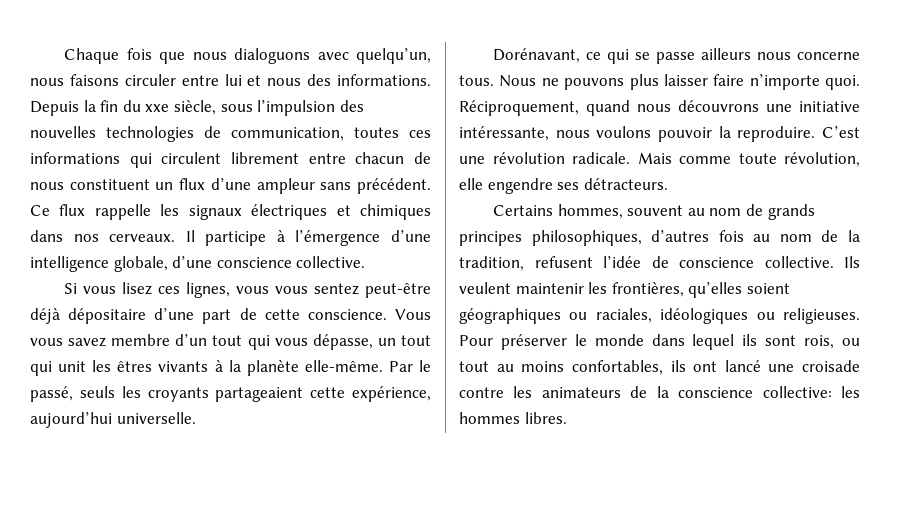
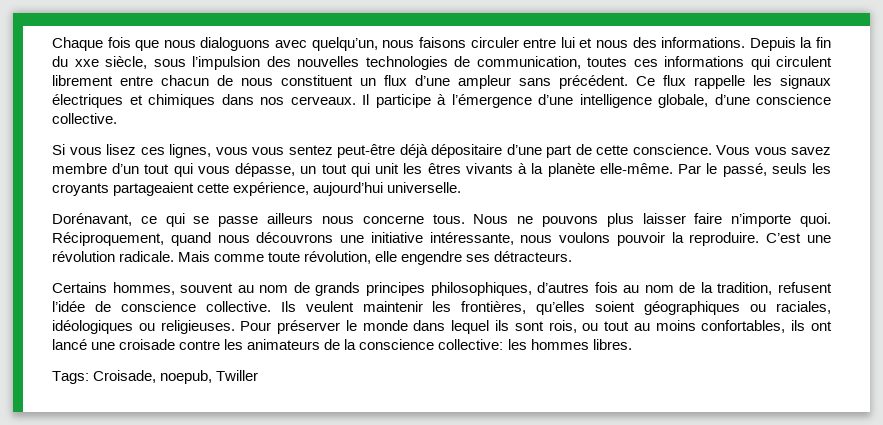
+ Tags: Croisade, noepub, Twiller

